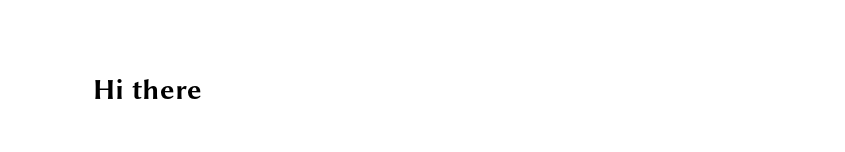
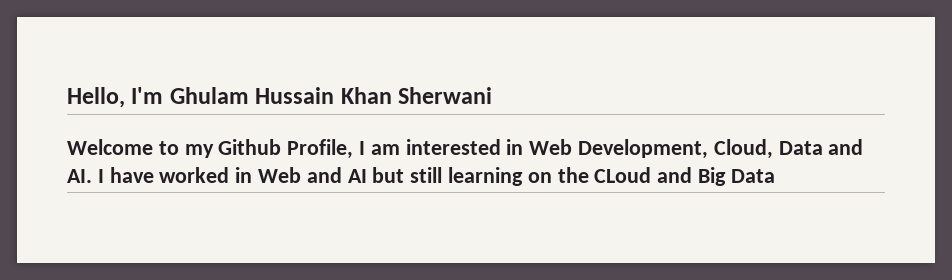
- Hi there
+ Hello, I'm Ghulam Hussain Khan Sherwani
+ Welcome to my Github Profile, I am interested in Web Development, Cloud, Data and AI. I have worked in Web and AI but still learning on the CLoud and Big Data

